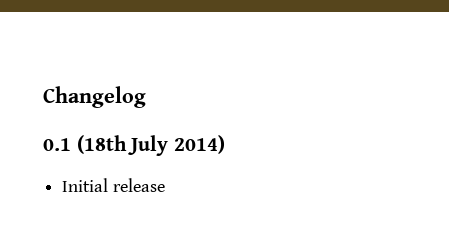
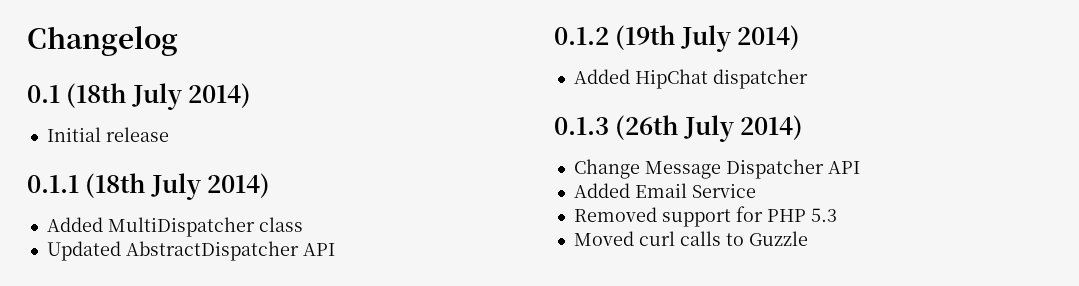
+ 0.1.1 (18th July 2014)
+ Added MultiDispatcher class
+ Updated AbstractDispatcher API
+ 0.1.2 (19th July 2014)
+ Added HipChat dispatcher
+ 0.1.3 (26th July 2014)
+ Change Message Dispatcher API
+ Added Email Service
+ Removed support for PHP 5.3
+ Moved curl calls to Guzzle

